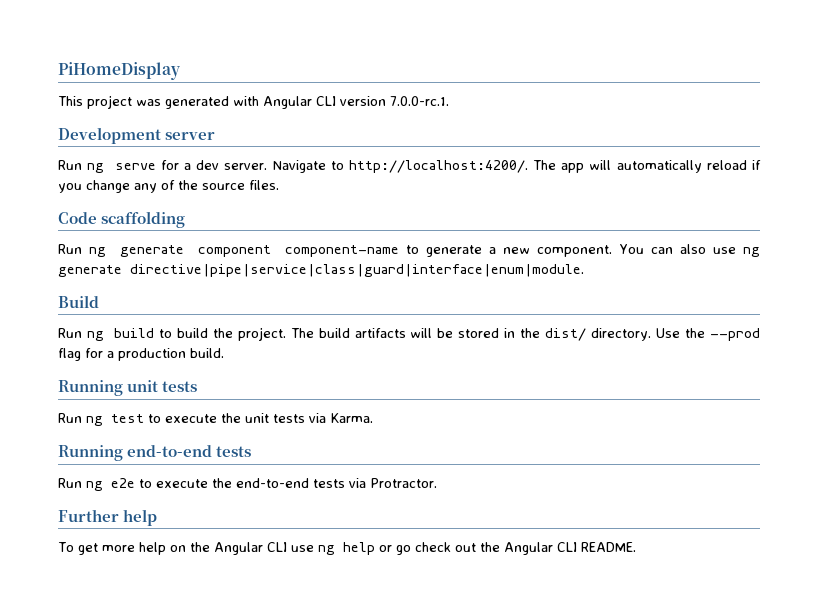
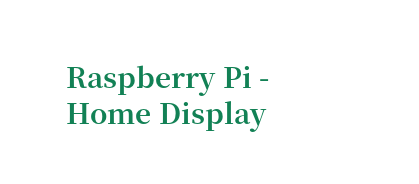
- PiHomeDisplay
- This project was generated with Angular CLI version 7.0.0-rc.1.
- Development server
- Run ng serve for a dev server. Navigate to http://localhost:4200/. The app will automatically reload if you change any of the source files.
- Code scaffolding
- Run ng generate component component-name to generate a new component. You can also use ng generate directive|pipe|service|class|guard|interface|enum|module.
- Build
- Run ng build to build the project. The build artifacts will be stored in the dist/ directory. Use the --prod flag for a production build.
- Running unit tests
- Run ng test to execute the unit tests via Karma.
- Running end-to-end tests
- Run ng e2e to execute the end-to-end tests via Protractor.
- Further help
- To get more help on the Angular CLI use ng help or go check out the Angular CLI README.
+ Raspberry Pi - Home Display

